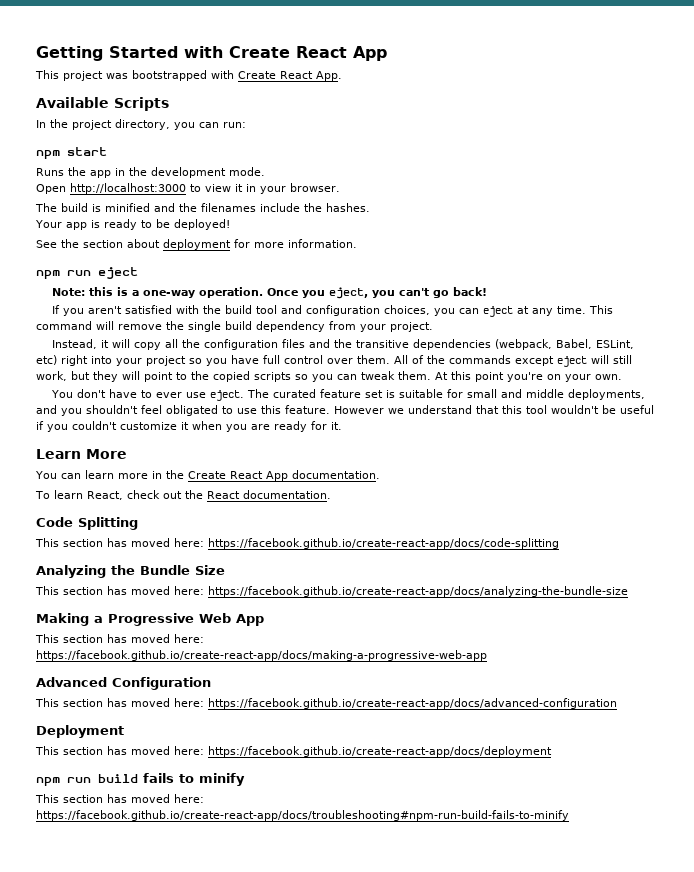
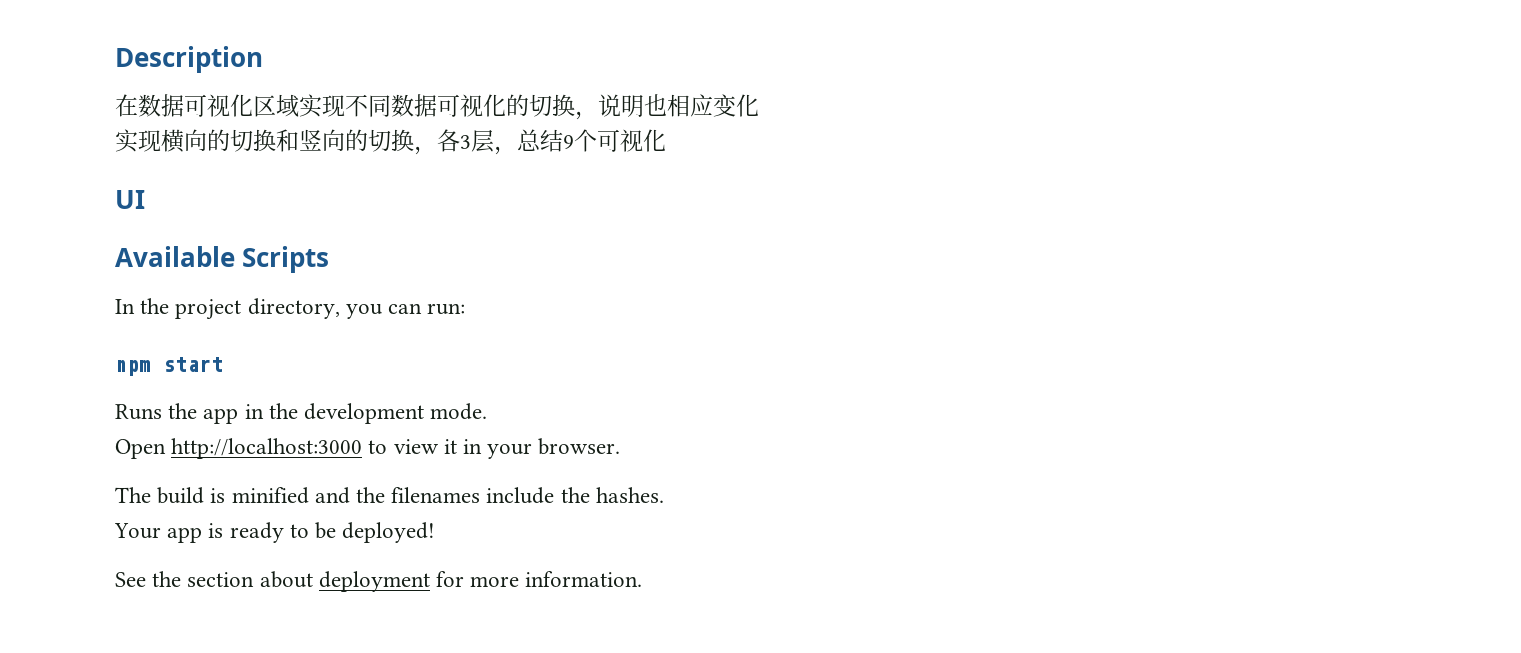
- Getting Started with Create React App
- This project was bootstrapped with Create React App.
+ Description
+ 在数据可视化区域实现不同数据可视化的切换，说明也相应变化
+ 实现横向的切换和竖向的切换，各3层，总结9个可视化
+ UI
- npm run eject
- Note: this is a one-way operation. Once you eject, you can't go back!
- If you aren't satisfied with the build tool and configuration choices, you can eject at any time. This command will remove the single build dependency from your project.
- Instead, it will copy all the configuration files and the transitive dependencies (webpack, Babel, ESLint, etc) right into your project so you have full control over them. All of the commands except eject will still work, but they will point to the copied scripts so you can tweak them. At this point you're on your own.
- You don't have to ever use eject. The curated feature set is suitable for small and middle deployments, and you shouldn't feel obligated to use this feature. However we understand that this tool wouldn't be useful if you couldn't customize it when you are ready for it.
- Learn More
- You can learn more in the Create React App documentation.
- To learn React, check out the React documentation.
- Code Splitting
- This section has moved here: https://facebook.github.io/create-react-app/docs/code-splitting
- Analyzing the Bundle Size
- This section has moved here: https://facebook.github.io/create-react-app/docs/analyzing-the-bundle-size
- Making a Progressive Web App
- This section has moved here: https://facebook.github.io/create-react-app/docs/making-a-progressive-web-app
- Advanced Configuration
- This section has moved here: https://facebook.github.io/create-react-app/docs/advanced-configuration
- Deployment
- This section has moved here: https://facebook.github.io/create-react-app/docs/deployment
- npm run build fails to minify
- This section has moved here: https://facebook.github.io/create-react-app/docs/troubleshooting#npm-run-build-fails-to-minify

